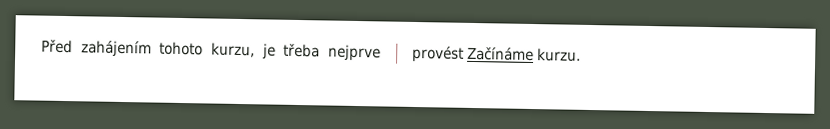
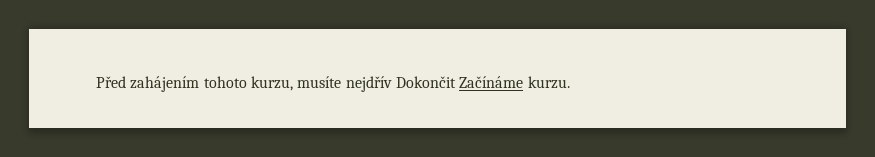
- Před zahájením tohoto kurzu, je třeba nejprve provést Začínáme kurzu.
+ Před zahájením tohoto kurzu, musíte nejdřív Dokončit Začínáme kurzu.

